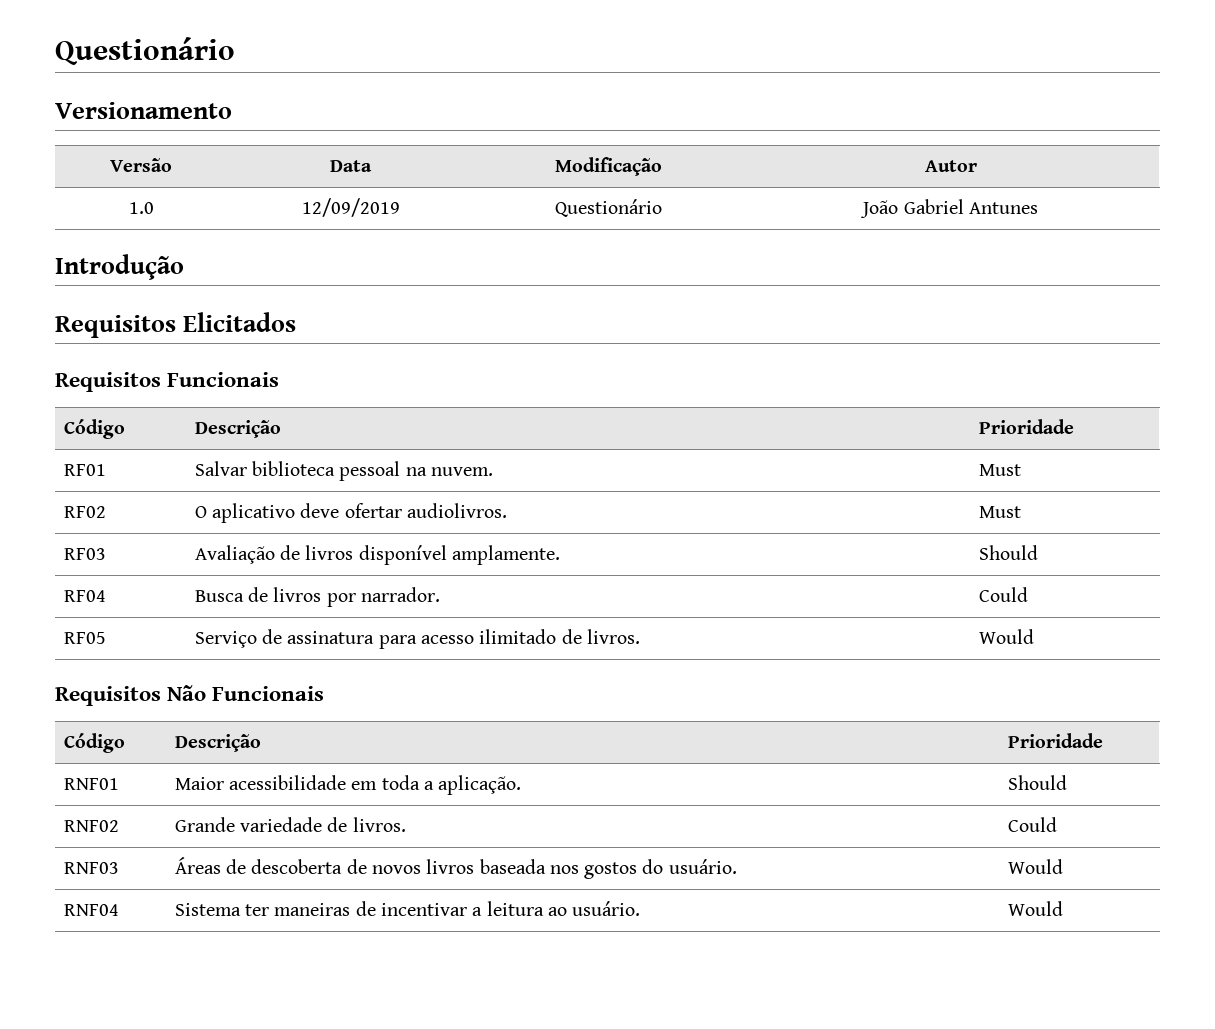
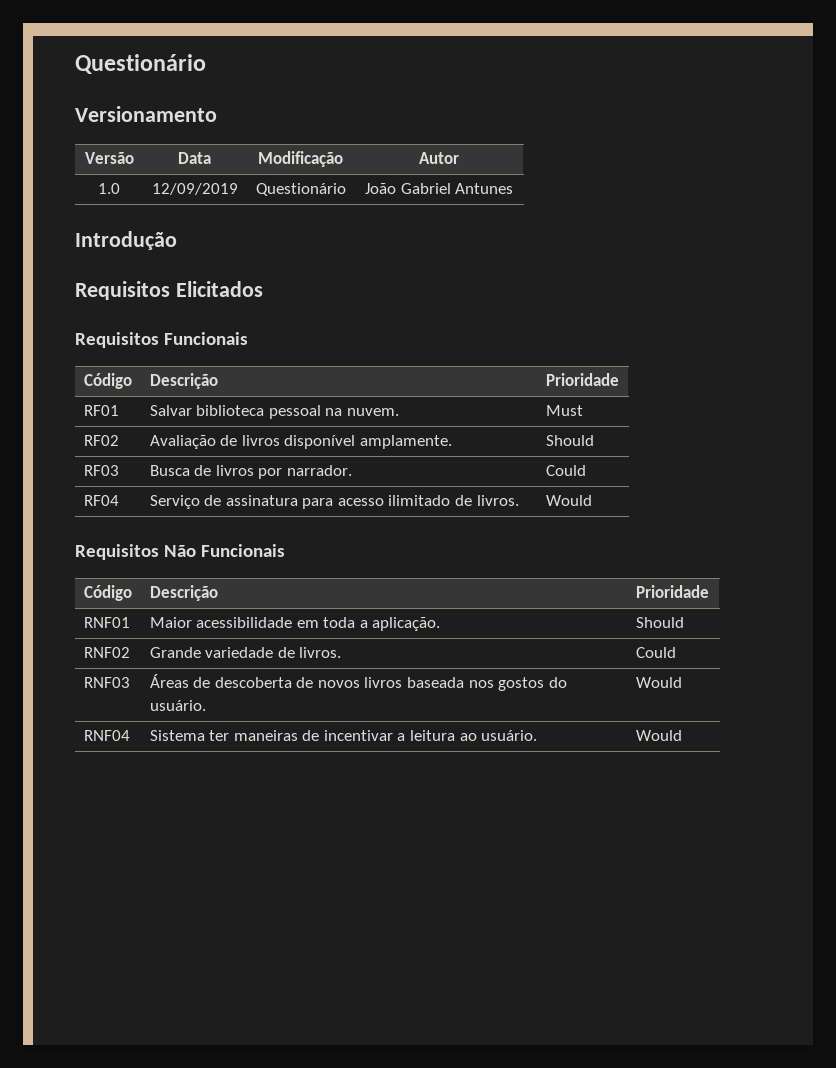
- RF02 | O aplicativo deve ofertar audiolivros. | Must
- RF03 | Avaliação de livros disponível amplamente. | Should
+ RF02 | Avaliação de livros disponível amplamente. | Should
- RF04 | Busca de livros por narrador. | Could
+ RF03 | Busca de livros por narrador. | Could
- RF05 | Serviço de assinatura para acesso ilimitado de livros. | Would
+ RF04 | Serviço de assinatura para acesso ilimitado de livros. | Would

